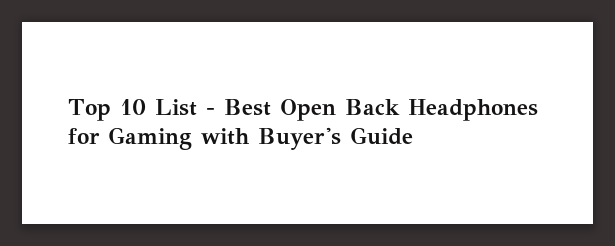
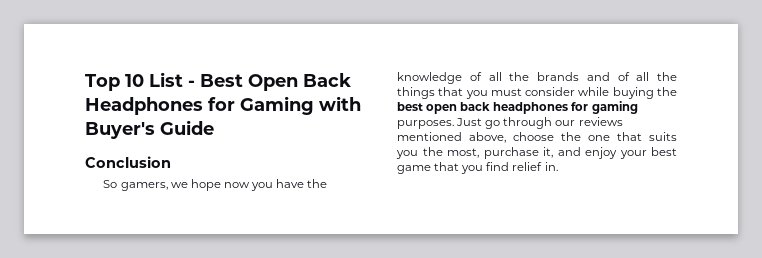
+ Conclusion
+ So gamers, we hope now you have the knowledge of all the brands and of all the things that you must consider while buying the best open back headphones for gaming purposes. Just go through our reviews mentioned above, choose the one that suits you the most, purchase it, and enjoy your best game that you find relief in.

